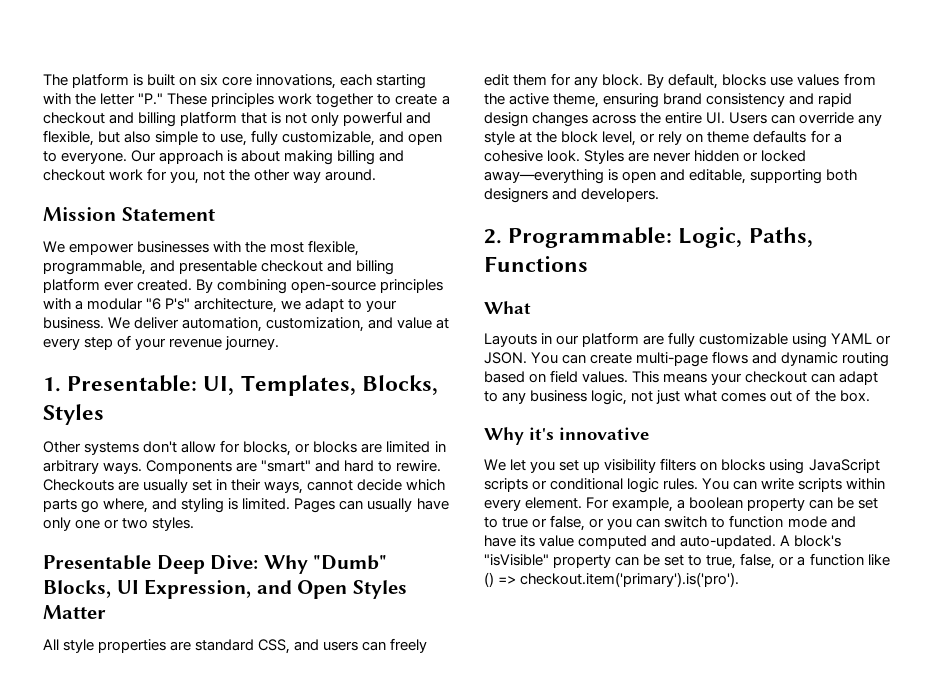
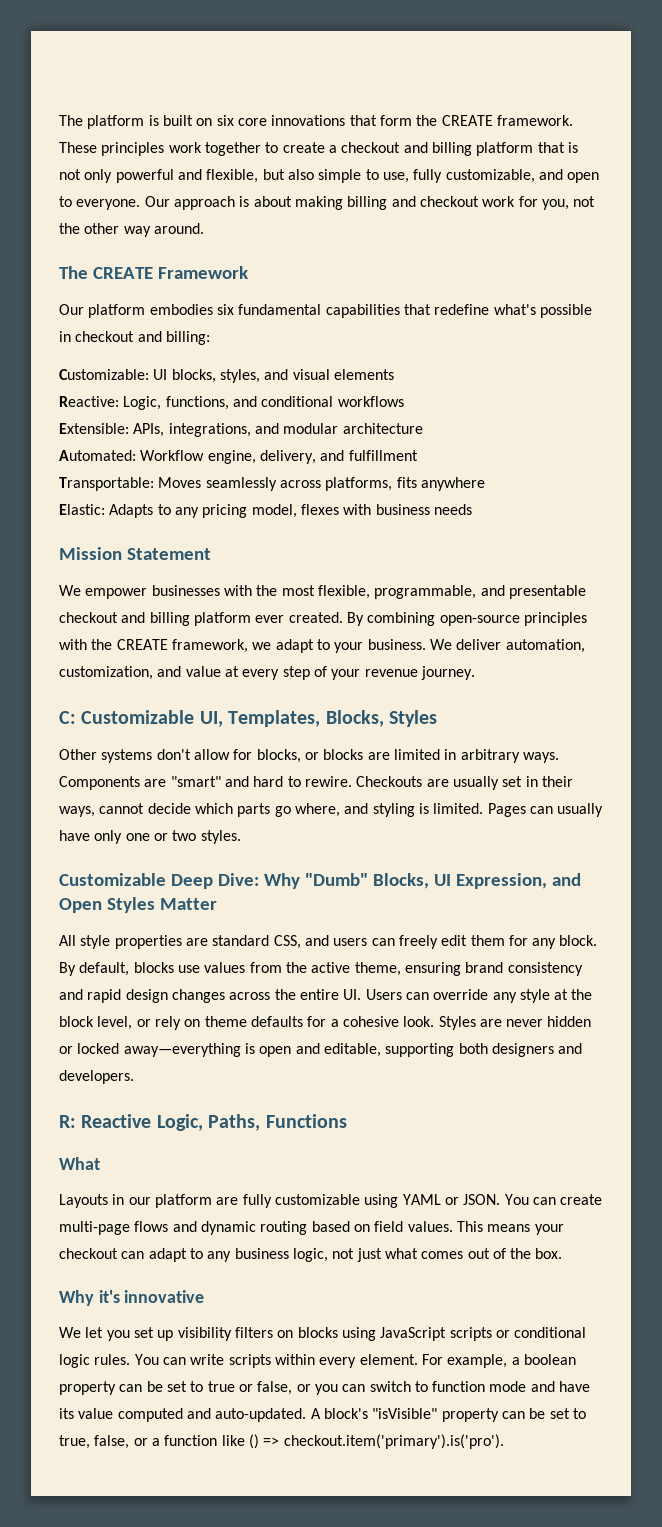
- The platform is built on six core innovations, each starting with the letter "P." These principles work together to create a checkout and billing platform that is not only powerful and flexible, but also simple to use, fully customizable, and open to everyone.
+ The platform is built on six core innovations that form the CREATE framework. These principles work together to create a checkout and billing platform that is not only powerful and flexible, but also simple to use, fully customizable, and open to everyone.
+ The CREATE Framework
+ Our platform embodies six fundamental capabilities that redefine what's possible in checkout and billing:
+ Customizable: UI blocks, styles, and visual elements
+ Reactive: Logic, functions, and conditional workflows
+ Extensible: APIs, integrations, and modular architecture
+ Automated: Workflow engine, delivery, and fulfillment
+ Transportable: Moves seamlessly across platforms, fits anywhere
+ Elastic: Adapts to any pricing model, flexes with business needs
- By combining open-source principles with a modular "6 P's" architecture, we adapt to your business.
+ By combining open-source principles with the CREATE framework, we adapt to your business.
- 1. Presentable: UI, Templates, Blocks, Styles
+ C: Customizable UI, Templates, Blocks, Styles
- Presentable Deep Dive: Why "Dumb" Blocks, UI Expression, and Open Styles Matter
+ Customizable Deep Dive: Why "Dumb" Blocks, UI Expression, and Open Styles Matter
- 2. Programmable: Logic, Paths, Functions
+ R: Reactive Logic, Paths, Functions

